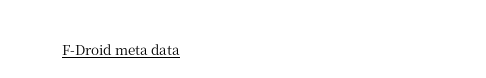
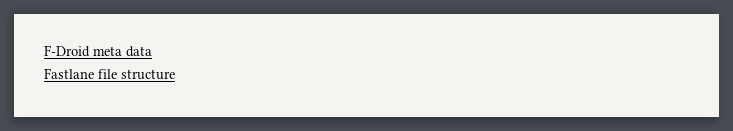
+ Fastlane file structure

